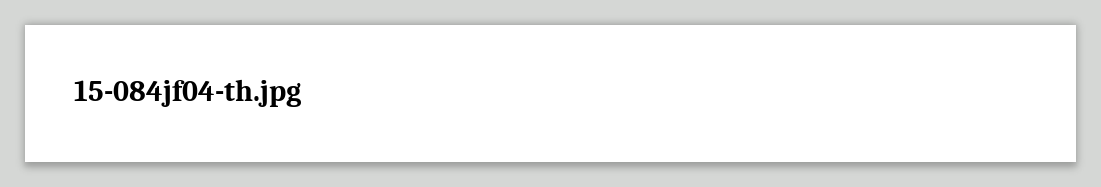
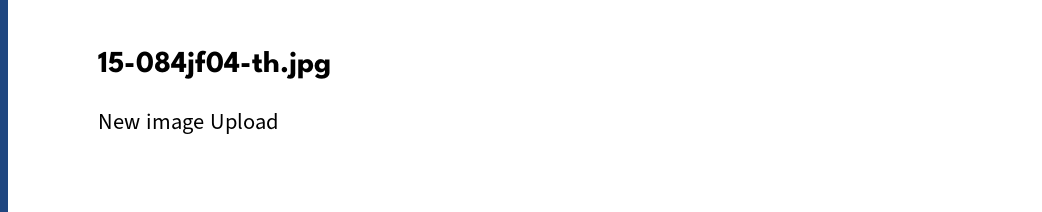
+ New image Upload

